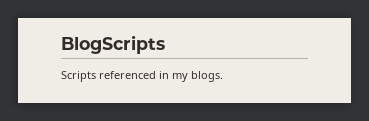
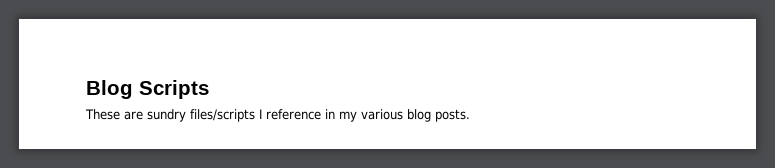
- BlogScripts
- Scripts referenced in my blogs.
+ Blog Scripts
+ These are sundry files/scripts I reference in my various blog posts.

